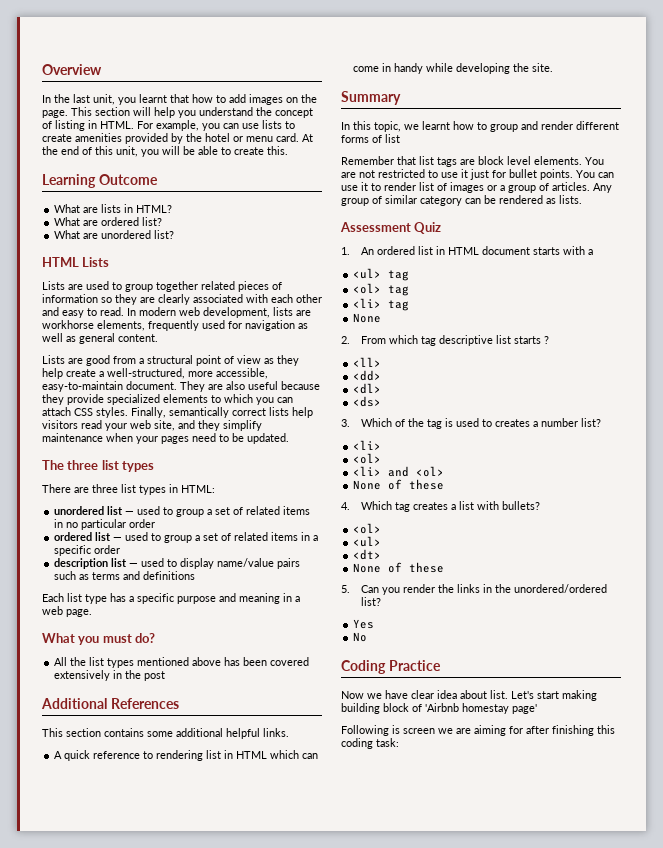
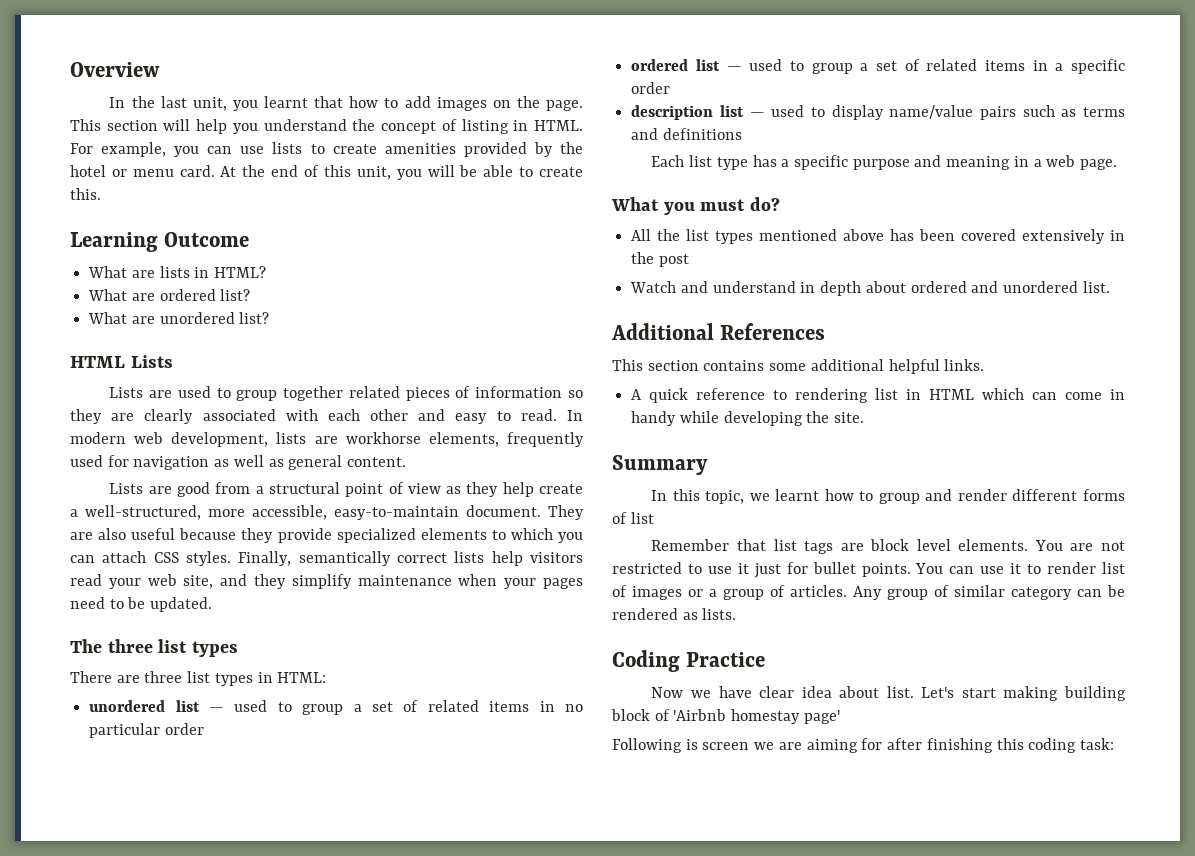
+ Watch and understand in depth about ordered and unordered list.
- Assessment Quiz
- 1. An ordered list in HTML document starts with a
- <ul> tag
- <ol> tag
- <li> tag
- None
- 2. From which tag descriptive list starts ?
- <ll>
- <dd>
- <dl>
- <ds>
- 3. Which of the tag is used to creates a number list?
- <li>
- <ol>
- <li> and <ol>
- None of these
- 4. Which tag creates a list with bullets?
- <ol>
- <ul>
- <dt>
- None of these
- 5. Can you render the links in the unordered/ordered list?
- Yes
- No

